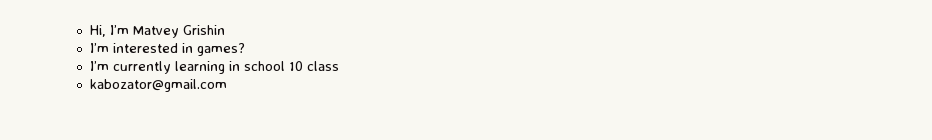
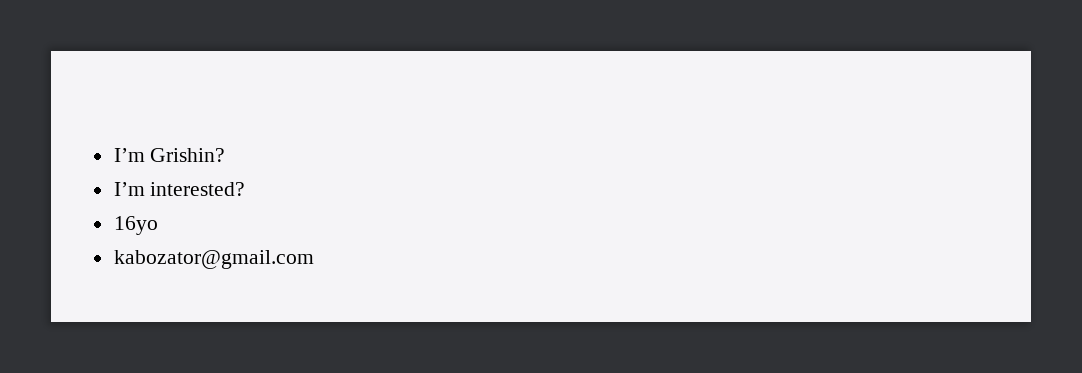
- Hi, I’m Matvey Grishin
- I’m interested in games?
- I’m currently learning in school 10 class
+ I’m Grishin?
+ I’m interested?
+ 16yo

